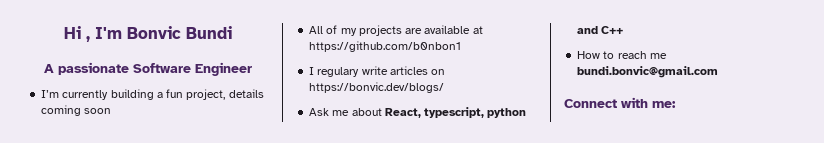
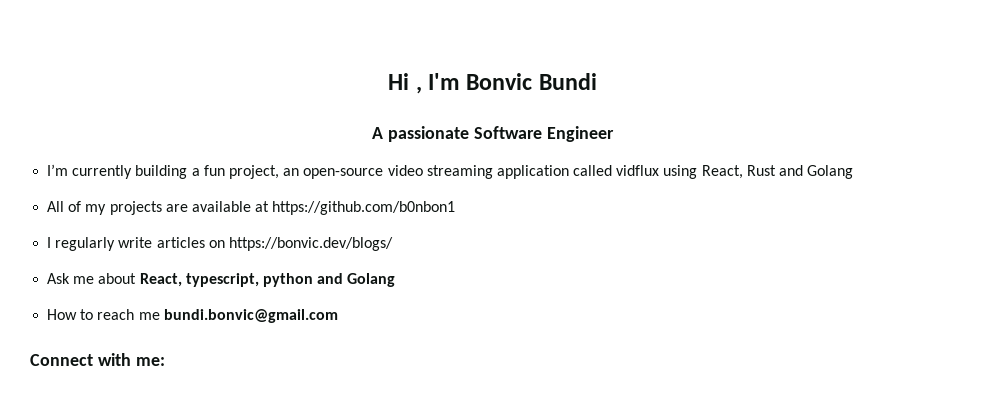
- I’m currently building a fun project, details coming soon
+ I’m currently building a fun project, an open-source video streaming application called vidflux using React, Rust and Golang
- I regulary write articles on https://bonvic.dev/blogs/
+ I regularly write articles on https://bonvic.dev/blogs/
- Ask me about React, typescript, python and C++
+ Ask me about React, typescript, python and Golang

